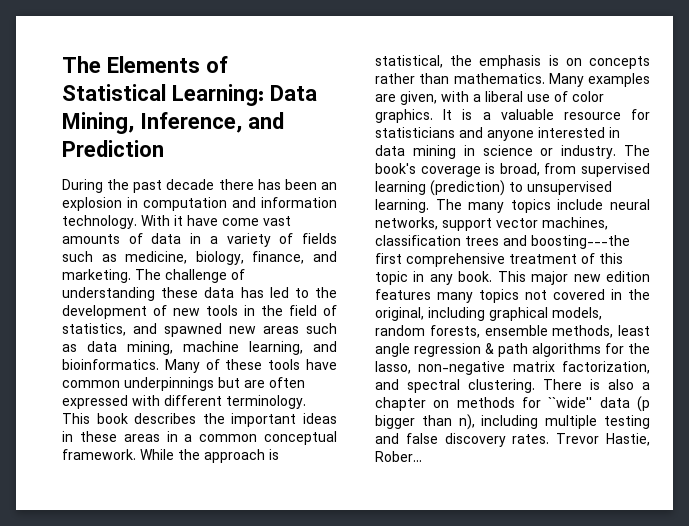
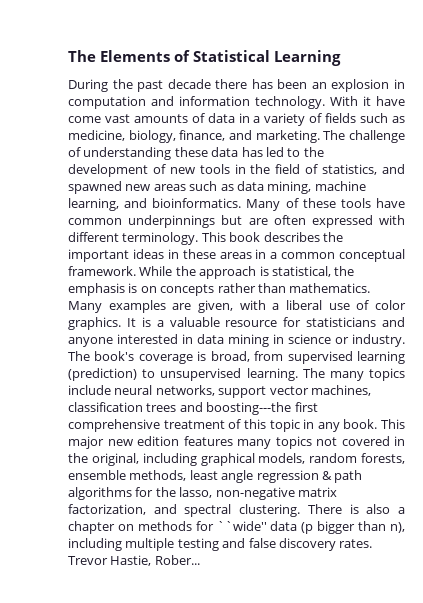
- The Elements of Statistical Learning: Data Mining, Inference, and Prediction
+ The Elements of Statistical Learning

